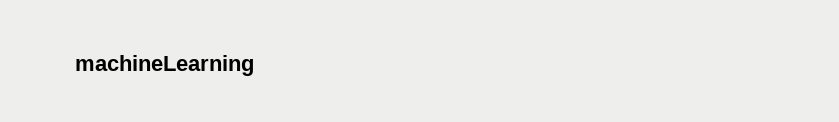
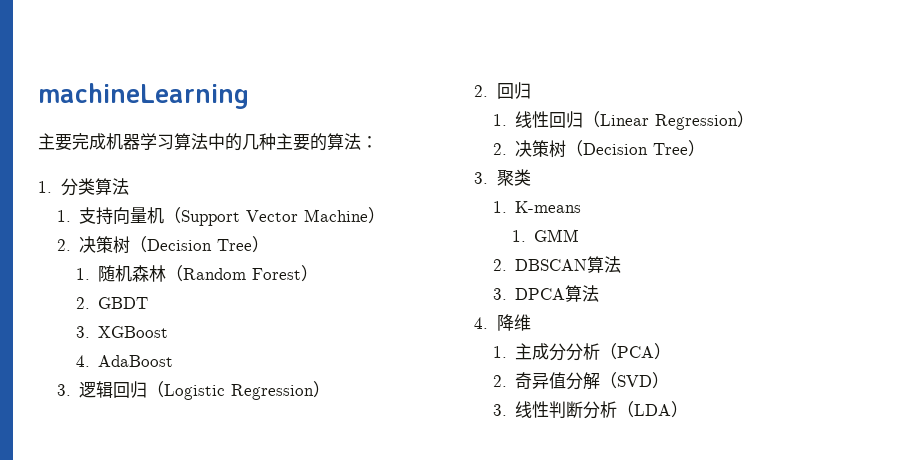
+ 主要完成机器学习算法中的几种主要的算法：
+ 1.分类算法
+ 1.支持向量机（Support Vector Machine）
+ 2.决策树（Decision Tree）
+ 1.随机森林（Random Forest）
+ 2. GBDT
+ 3. XGBoost
+ 4. AdaBoost
+ 3.逻辑回归（Logistic Regression）
+ 2.回归
+ 1.线性回归（Linear Regression）
+ 2.决策树（Decision Tree）
+ 3.聚类
+ 1. K-means
+ 1. GMM
+ 2. DBSCAN算法
+ 3. DPCA算法
+ 4.降维
+ 1.主成分分析（PCA）
+ 2.奇异值分解（SVD）
+ 3.线性判断分析（LDA）

